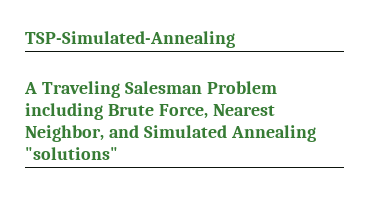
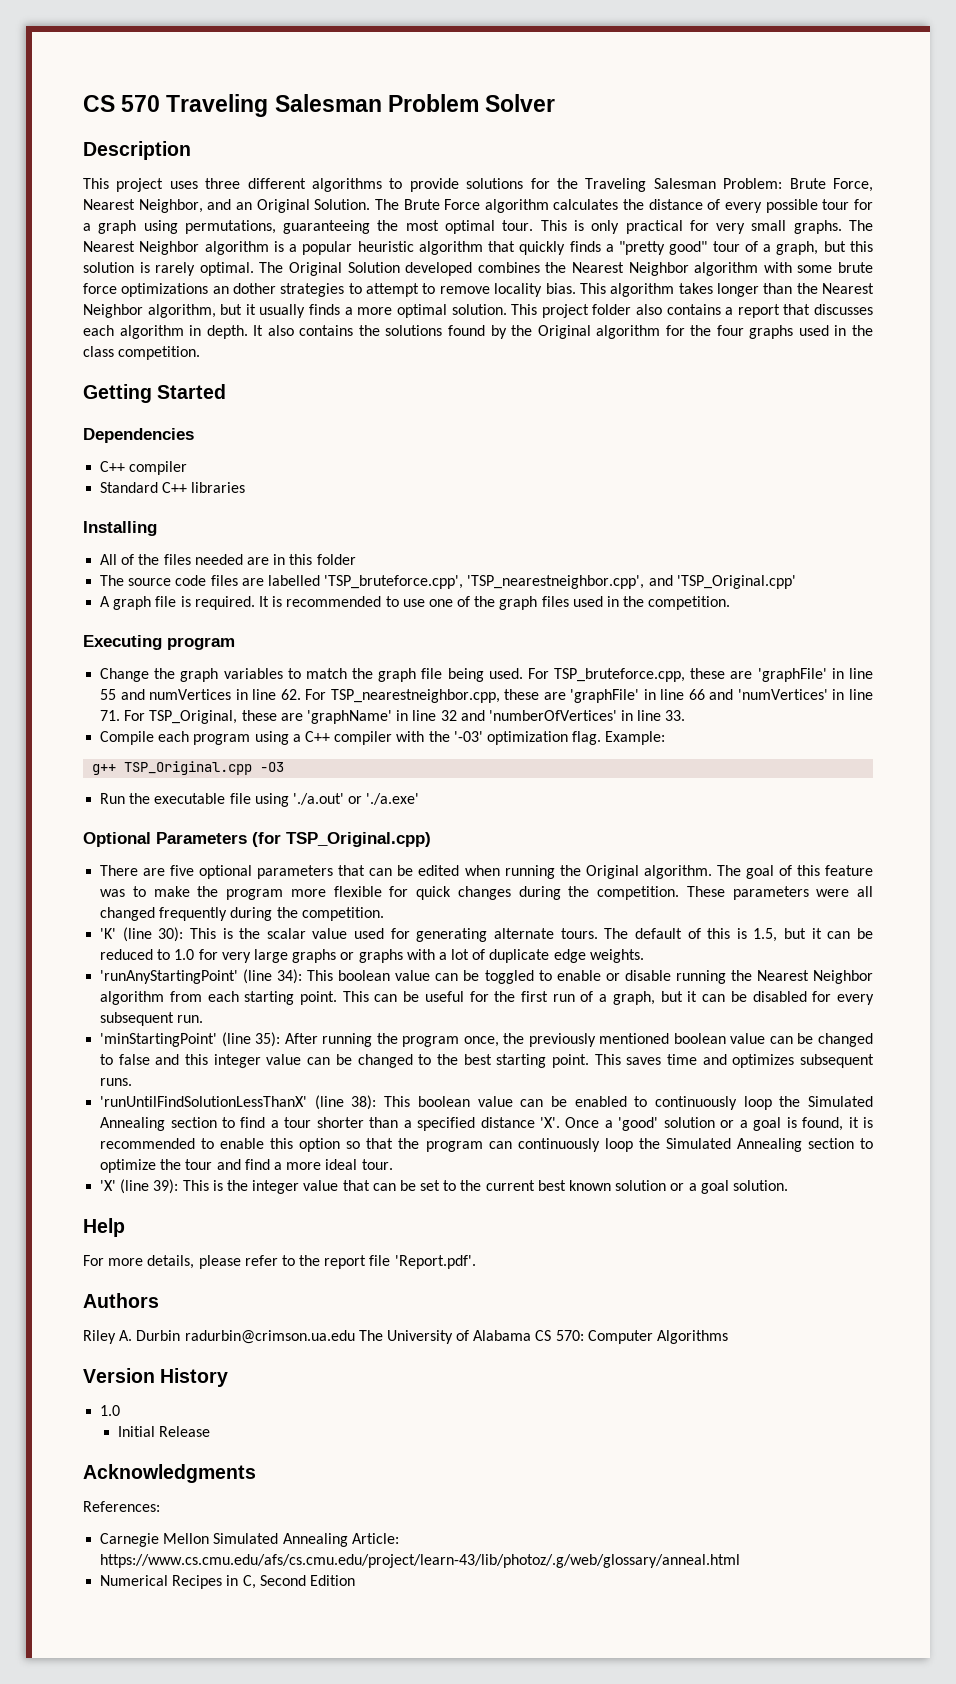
- TSP-Simulated-Annealing
- A Traveling Salesman Problem including Brute Force, Nearest Neighbor, and Simulated Annealing "solutions"
+ CS 570 Traveling Salesman Problem Solver
+ Description
+ This project uses three different algorithms to provide solutions for the Traveling Salesman Problem: Brute Force, Nearest Neighbor, and an Original Solution. The Brute Force algorithm calculates the distance of every possible tour for a graph using permutations, guaranteeing the most optimal tour. This is only practical for very small graphs. The Nearest Neighbor algorithm is a popular heuristic algorithm that quickly finds a "pretty good" tour of a graph, but this solution is rarely optimal. The Original Solution developed combines the Nearest Neighbor algorithm with some brute force optimizations an dother strategies to attempt to remove locality bias. This algorithm takes longer than the Nearest Neighbor algorithm, but it usually finds a more optimal solution. This project folder also contains a report that discusses each algorithm in depth. It also contains the solutions found by the Original algorithm for the four graphs used in the class competition.
+ Getting Started
+ Dependencies
+ C++ compiler
+ Standard C++ libraries
+ Installing
+ All of the files needed are in this folder
+ The source code files are labelled 'TSP_bruteforce.cpp', 'TSP_nearestneighbor.cpp', and 'TSP_Original.cpp'
+ A graph file is required. It is recommended to use one of the graph files used in the competition.
+ Executing program
+ Change the graph variables to match the graph file being used. For TSP_bruteforce.cpp, these are 'graphFile' in line 55 and numVertices in line 62. For TSP_nearestneighbor.cpp, these are 'graphFile' in line 66 and 'numVertices' in line 71. For TSP_Original, these are 'graphName' in line 32 and 'numberOfVertices' in line 33.
+ Compile each program using a C++ compiler with the '-03' optimization flag. Example:
+ g++ TSP_Original.cpp -O3
+ Run the executable file using './a.out' or './a.exe'
+ Optional Parameters (for TSP_Original.cpp)
+ There are five optional parameters that can be edited when running the Original algorithm. The goal of this feature was to make the program more flexible for quick changes during the competition. These parameters were all changed frequently during the competition.
+ 'K' (line 30): This is the scalar value used for generating alternate tours. The default of this is 1.5, but it can be reduced to 1.0 for very large graphs or graphs with a lot of duplicate edge weights.
+ 'runAnyStartingPoint' (line 34): This boolean value can be toggled to enable or disable running the Nearest Neighbor algorithm from each starting point. This can be useful for the first run of a graph, but it can be disabled for every subsequent run.
+ 'minStartingPoint' (line 35): After running the program once, the previously mentioned boolean value can be changed to false and this integer value can be changed to the best starting point. This saves time and optimizes subsequent runs.
+ 'runUntilFindSolutionLessThanX' (line 38): This boolean value can be enabled to continuously loop the Simulated Annealing section to find a tour shorter than a specified distance 'X'. Once a 'good' solution or a goal is found, it is recommended to enable this option so that the program can continuously loop the Simulated Annealing section to optimize the tour and find a more ideal tour.
+ 'X' (line 39): This is the integer value that can be set to the current best known solution or a goal solution.
+ Help
+ For more details, please refer to the report file 'Report.pdf'.
+ Authors
+ Riley A. Durbin radurbin@crimson.ua.edu The University of Alabama CS 570: Computer Algorithms
+ Version History
+ 1.0
+ Initial Release
+ Acknowledgments
+ References:
+ Carnegie Mellon Simulated Annealing Article: https://www.cs.cmu.edu/afs/cs.cmu.edu/project/learn-43/lib/photoz/.g/web/glossary/anneal.html
+ Numerical Recipes in C, Second Edition

